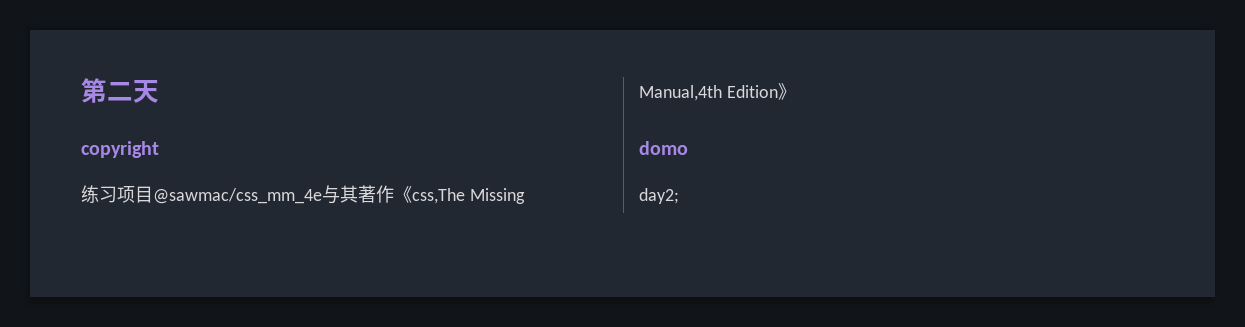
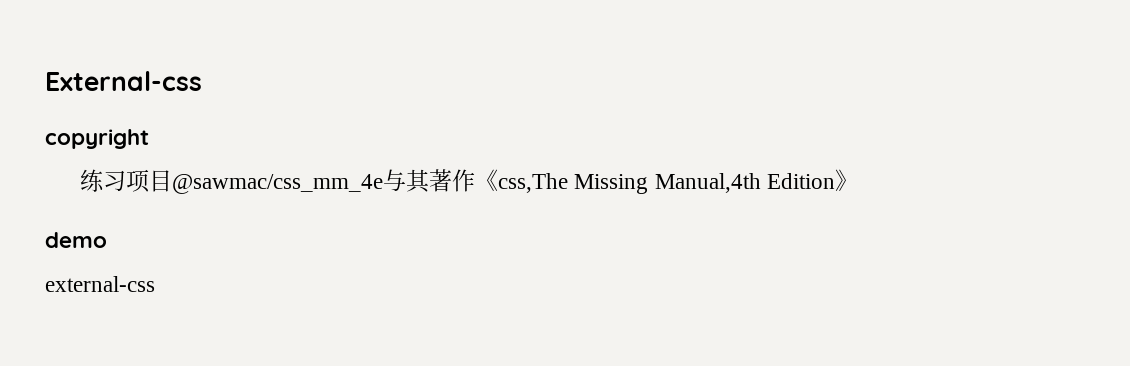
- 第二天
+ External-css
- domo
- day2;
+ demo
+ external-css

